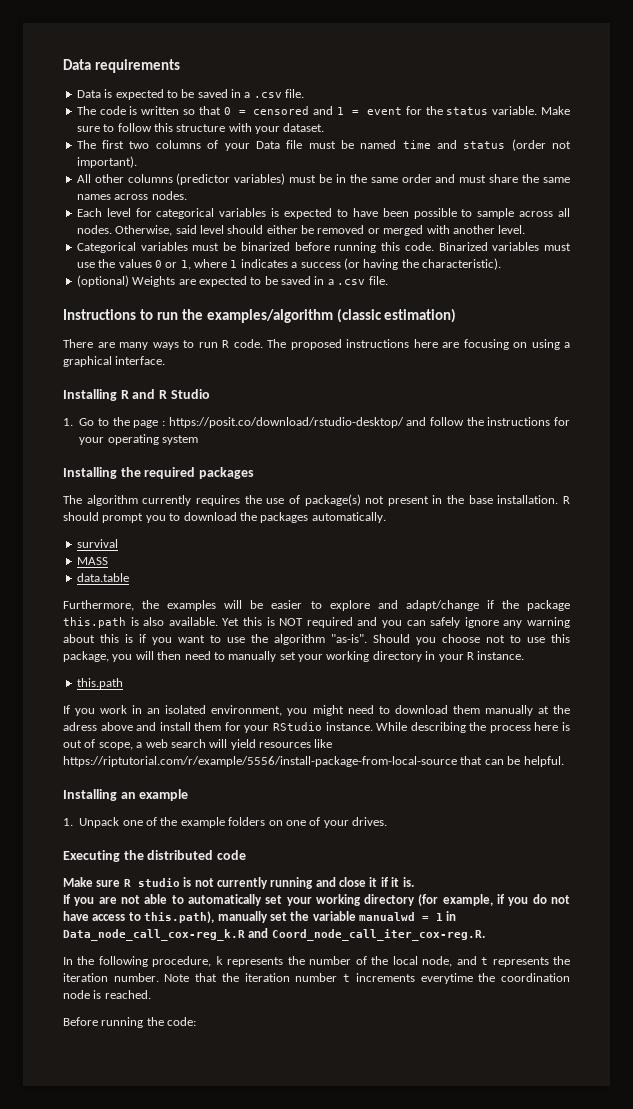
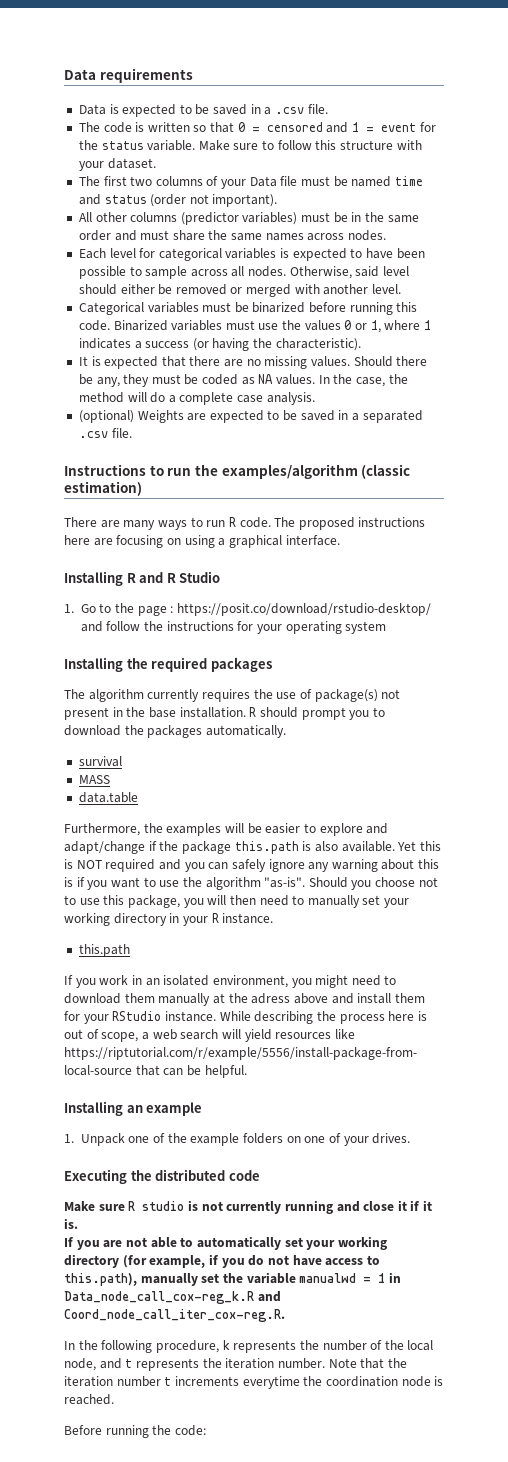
+ It is expected that there are no missing values. Should there be any, they must be coded as NA values. In the case, the method will do a complete case analysis.
- (optional) Weights are expected to be saved in a .csv file.
+ (optional) Weights are expected to be saved in a separated .csv file.

